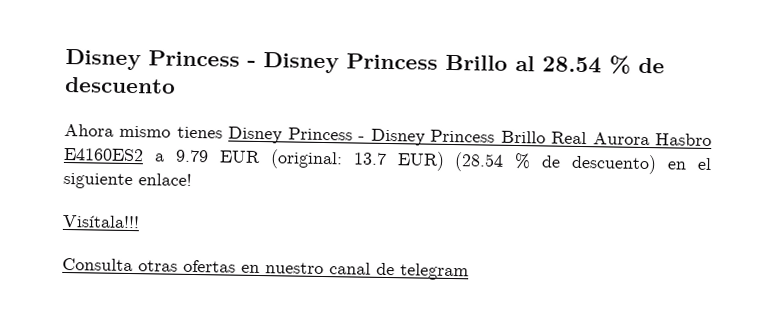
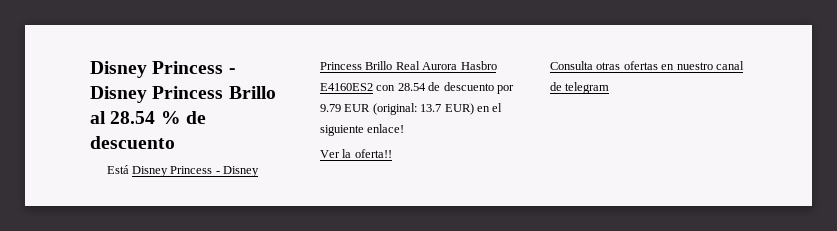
- Ahora mismo tienes Disney Princess - Disney Princess Brillo Real Aurora Hasbro E4160ES2 a 9.79 EUR (original: 13.7 EUR) (28.54 % de descuento) en el siguiente enlace!
+ Está Disney Princess - Disney Princess Brillo Real Aurora Hasbro E4160ES2 con 28.54 de descuento por 9.79 EUR (original: 13.7 EUR) en el siguiente enlace!
- Visítala!!!
+ Ver la oferta!!

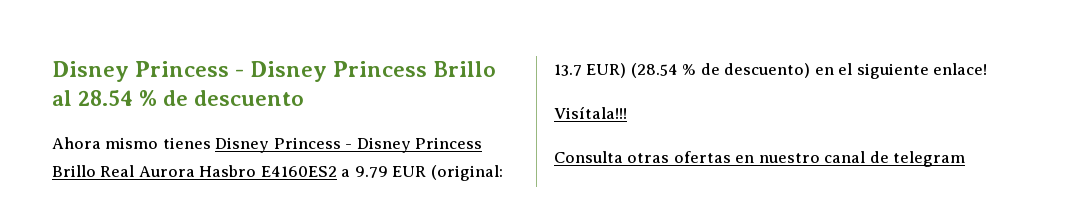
- Está Disney Princess - Disney Princess Brillo Real Aurora Hasbro E4160ES2 con 28.54 de descuento por 9.79 EUR (original: 13.7 EUR) en el siguiente enlace!
+ Ahora mismo tienes Disney Princess - Disney Princess Brillo Real Aurora Hasbro E4160ES2 a 9.79 EUR (original: 13.7 EUR) (28.54 % de descuento) en el siguiente enlace!
- Ver la oferta!!
+ Visítala!!!

